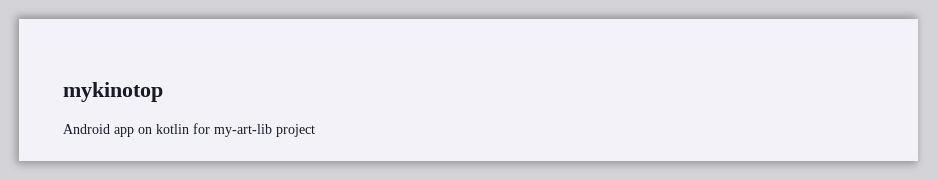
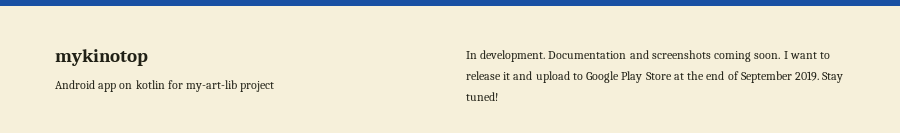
+ In development. Documentation and screenshots coming soon. I want to release it and upload to Google Play Store at the end of September 2019. Stay tuned!

